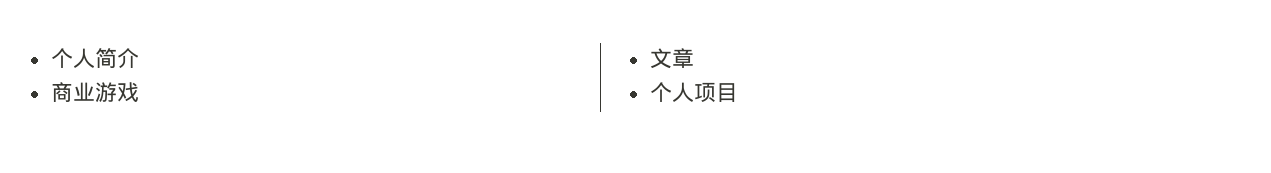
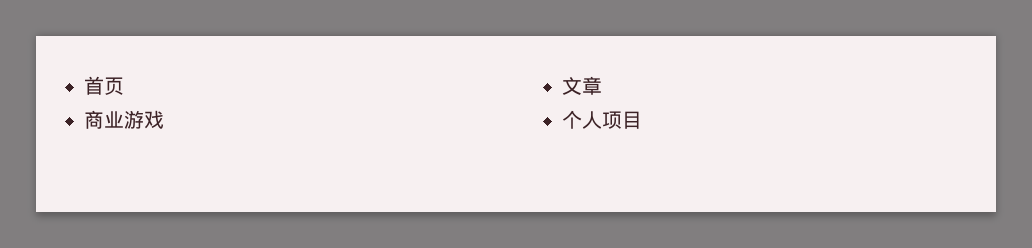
- 个人简介
+ 首页

